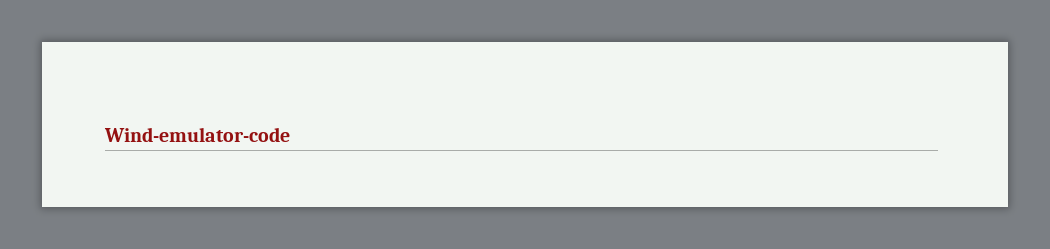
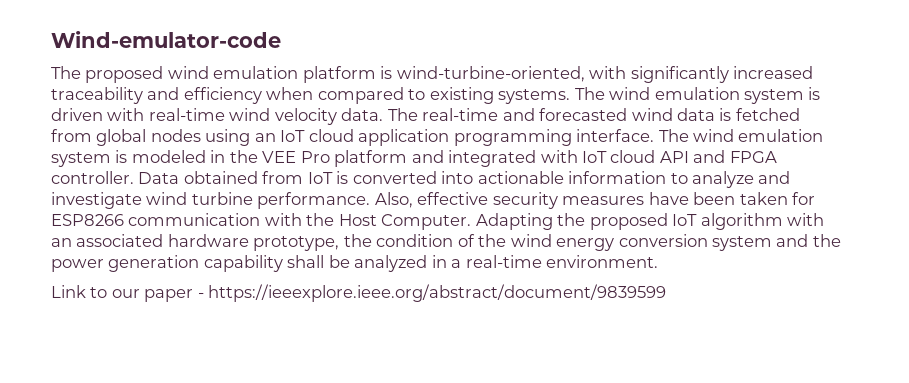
+ The proposed wind emulation platform is wind-turbine-oriented, with significantly increased traceability and efficiency when compared to existing systems. The wind emulation system is driven with real-time wind velocity data. The real-time and forecasted wind data is fetched from global nodes using an IoT cloud application programming interface. The wind emulation system is modeled in the VEE Pro platform and integrated with IoT cloud API and FPGA controller. Data obtained from IoT is converted into actionable information to analyze and investigate wind turbine performance. Also, effective security measures have been taken for ESP8266 communication with the Host Computer. Adapting the proposed IoT algorithm with an associated hardware prototype, the condition of the wind energy conversion system and the power generation capability shall be analyzed in a real-time environment.
+ Link to our paper - https://ieeexplore.ieee.org/abstract/document/9839599

